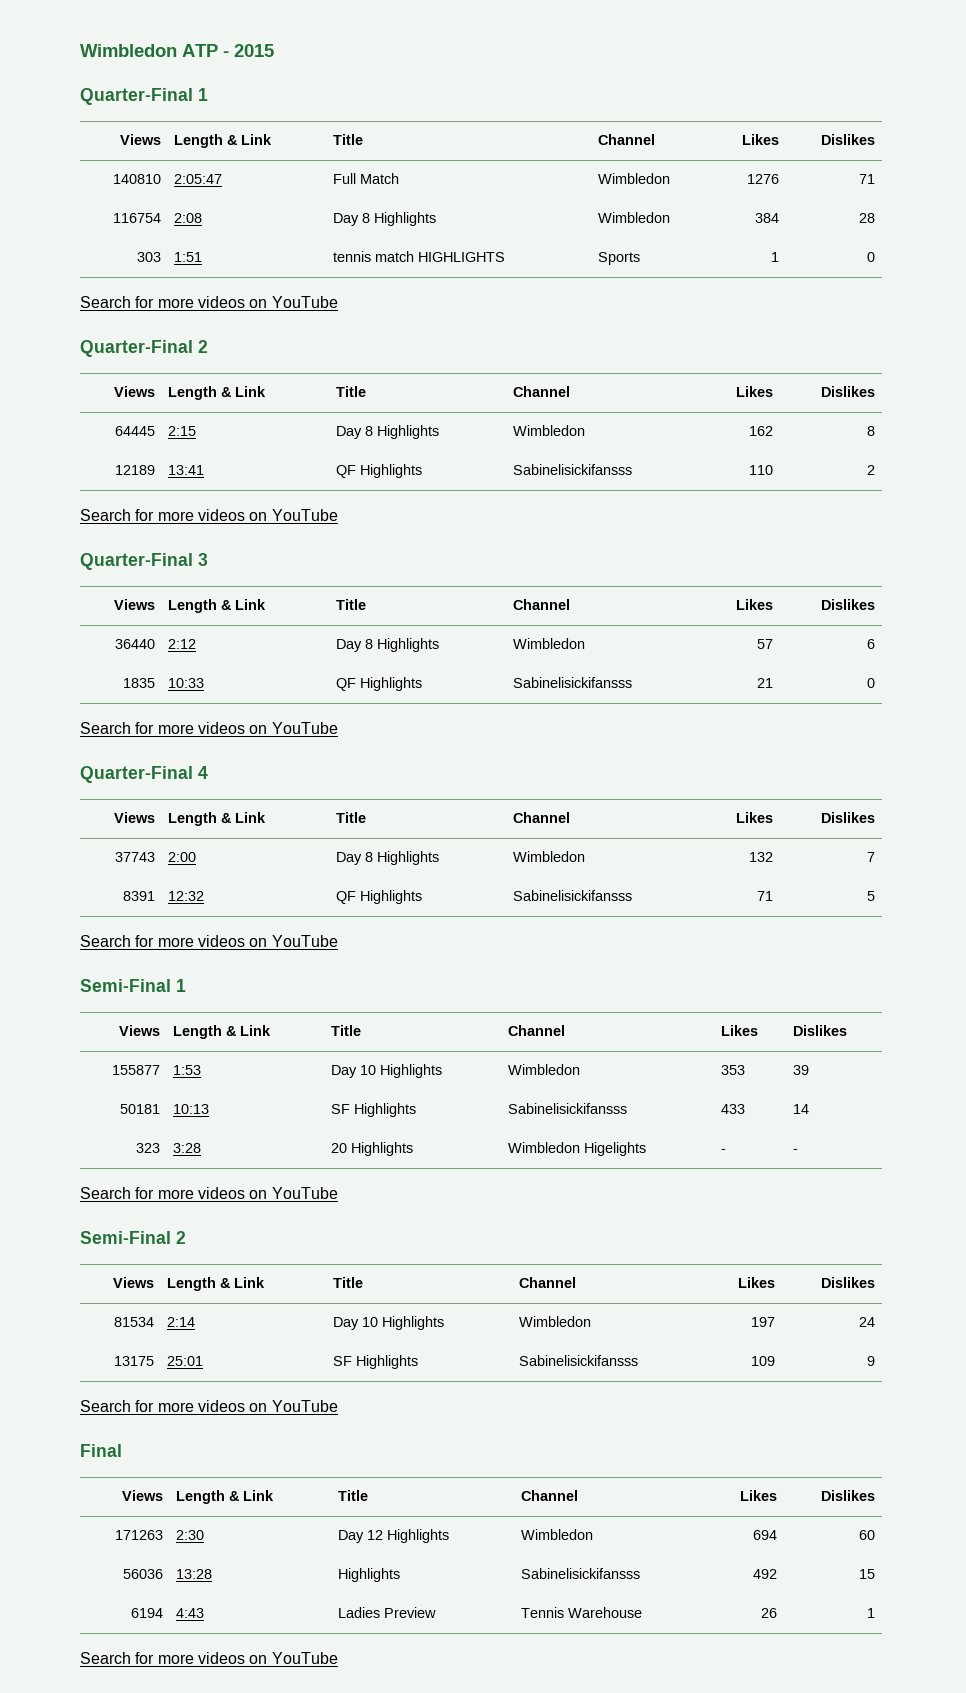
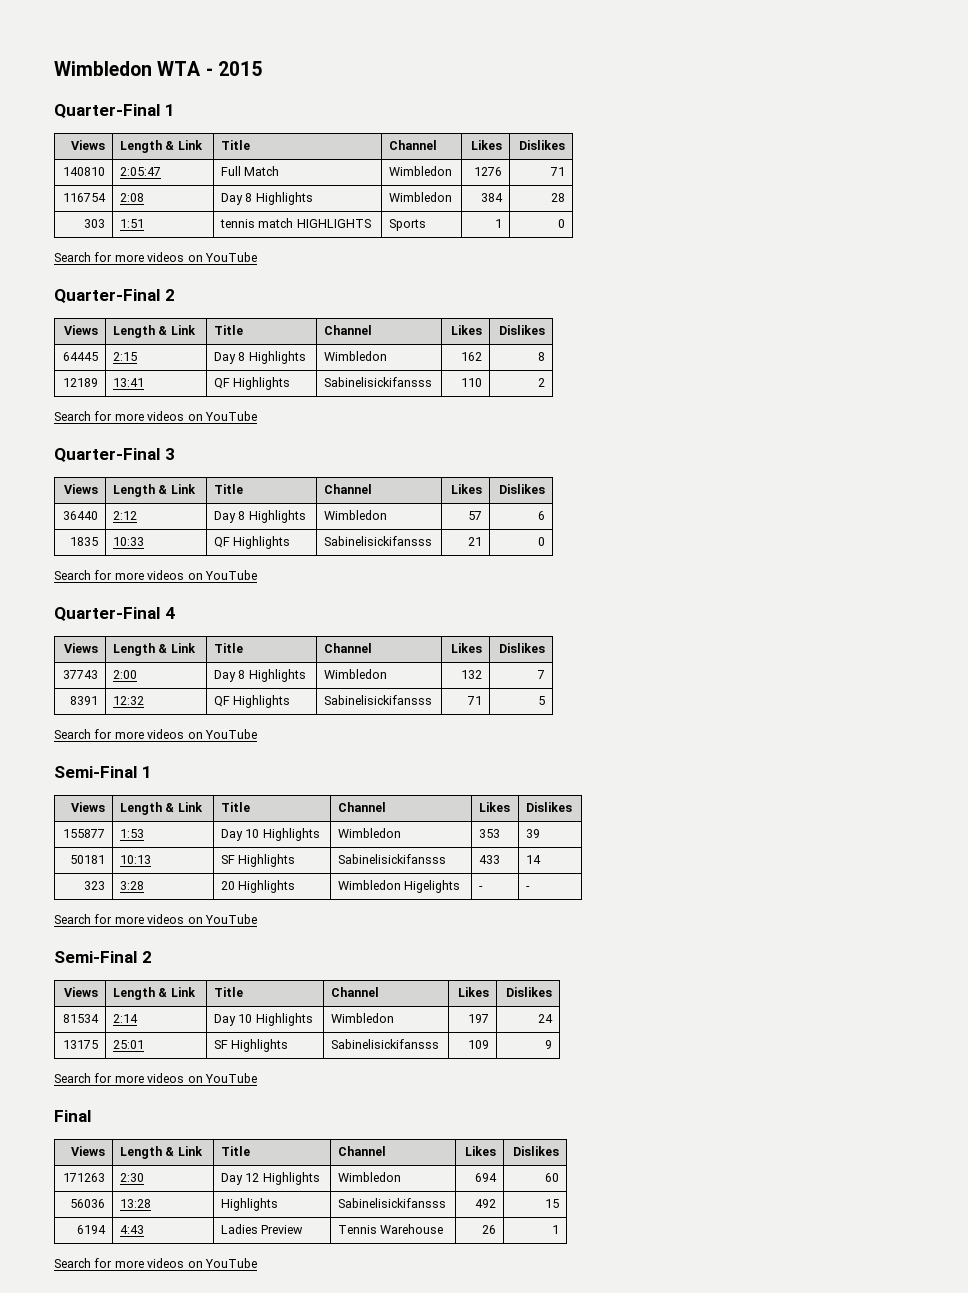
- Wimbledon ATP - 2015
+ Wimbledon WTA - 2015

